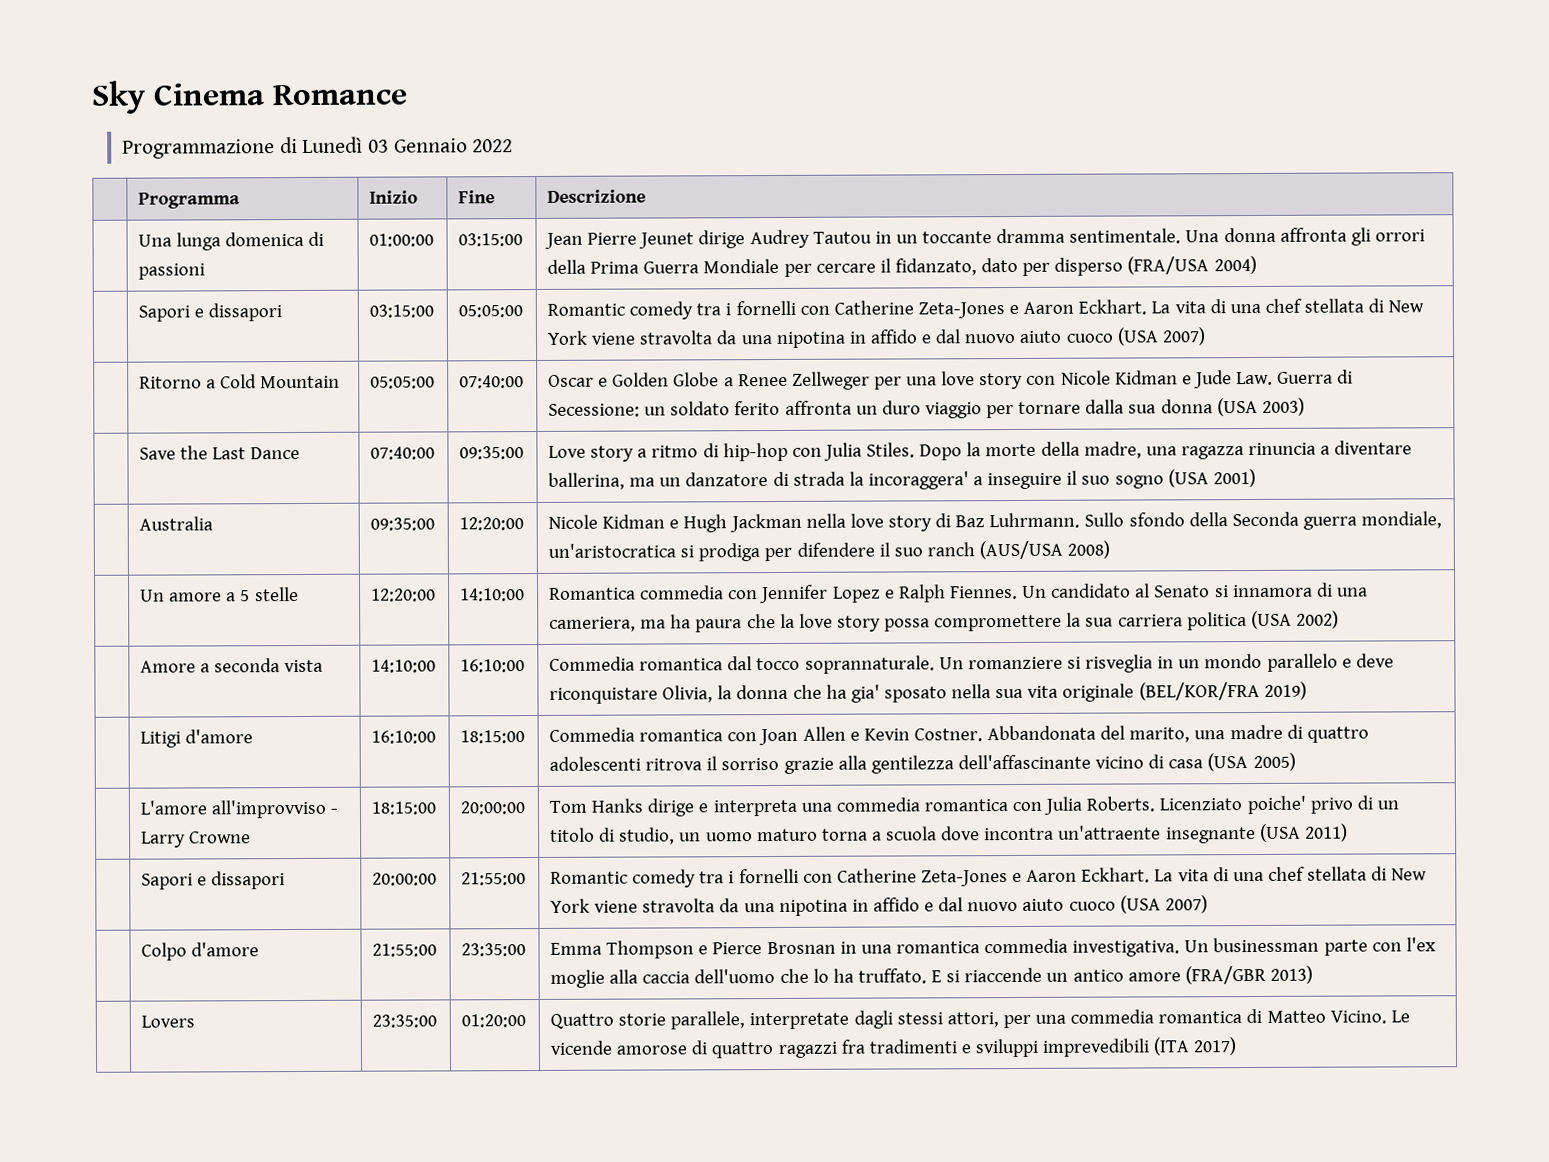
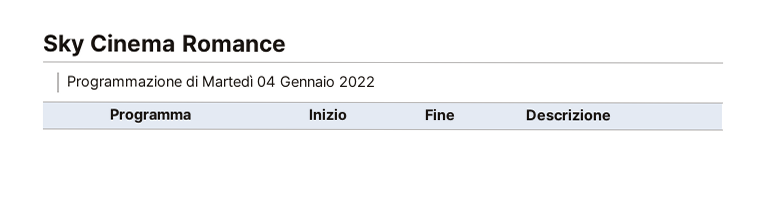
- Programmazione di Lunedì 03 Gennaio 2022
+ Programmazione di Martedì 04 Gennaio 2022
- | Una lunga domenica di passioni | 01:00:00 | 03:15:00 | Jean Pierre Jeunet dirige Audrey Tautou in un toccante dramma sentimentale. Una donna affronta gli orrori della Prima Guerra Mondiale per cercare il fidanzato, dato per disperso (FRA/USA 2004)
- | Sapori e dissapori | 03:15:00 | 05:05:00 | Romantic comedy tra i fornelli con Catherine Zeta-Jones e Aaron Eckhart. La vita di una chef stellata di New York viene stravolta da una nipotina in affido e dal nuovo aiuto cuoco (USA 2007)
- | Ritorno a Cold Mountain | 05:05:00 | 07:40:00 | Oscar e Golden Globe a Renee Zellweger per una love story con Nicole Kidman e Jude Law. Guerra di Secessione: un soldato ferito affronta un duro viaggio per tornare dalla sua donna (USA 2003)
- | Save the Last Dance | 07:40:00 | 09:35:00 | Love story a ritmo di hip-hop con Julia Stiles. Dopo la morte della madre, una ragazza rinuncia a diventare ballerina, ma un danzatore di strada la incoraggera' a inseguire il suo sogno (USA 2001)
- | Australia | 09:35:00 | 12:20:00 | Nicole Kidman e Hugh Jackman nella love story di Baz Luhrmann. Sullo sfondo della Seconda guerra mondiale, un'aristocratica si prodiga per difendere il suo ranch (AUS/USA 2008)
- | Un amore a 5 stelle | 12:20:00 | 14:10:00 | Romantica commedia con Jennifer Lopez e Ralph Fiennes. Un candidato al Senato si innamora di una cameriera, ma ha paura che la love story possa compromettere la sua carriera politica (USA 2002)
- | Amore a seconda vista | 14:10:00 | 16:10:00 | Commedia romantica dal tocco soprannaturale. Un romanziere si risveglia in un mondo parallelo e deve riconquistare Olivia, la donna che ha gia' sposato nella sua vita originale (BEL/KOR/FRA 2019)
- | Litigi d'amore | 16:10:00 | 18:15:00 | Commedia romantica con Joan Allen e Kevin Costner. Abbandonata del marito, una madre di quattro adolescenti ritrova il sorriso grazie alla gentilezza dell'affascinante vicino di casa (USA 2005)
- | L'amore all'improvviso - Larry Crowne | 18:15:00 | 20:00:00 | Tom Hanks dirige e interpreta una commedia romantica con Julia Roberts. Licenziato poiche' privo di un titolo di studio, un uomo maturo torna a scuola dove incontra un'attraente insegnante (USA 2011)
- | Sapori e dissapori | 20:00:00 | 21:55:00 | Romantic comedy tra i fornelli con Catherine Zeta-Jones e Aaron Eckhart. La vita di una chef stellata di New York viene stravolta da una nipotina in affido e dal nuovo aiuto cuoco (USA 2007)
- | Colpo d'amore | 21:55:00 | 23:35:00 | Emma Thompson e Pierce Brosnan in una romantica commedia investigativa. Un businessman parte con l'ex moglie alla caccia dell'uomo che lo ha truffato. E si riaccende un antico amore (FRA/GBR 2013)
- | Lovers | 23:35:00 | 01:20:00 | Quattro storie parallele, interpretate dagli stessi attori, per una commedia romantica di Matteo Vicino. Le vicende amorose di quattro ragazzi fra tradimenti e sviluppi imprevedibili (ITA 2017)

